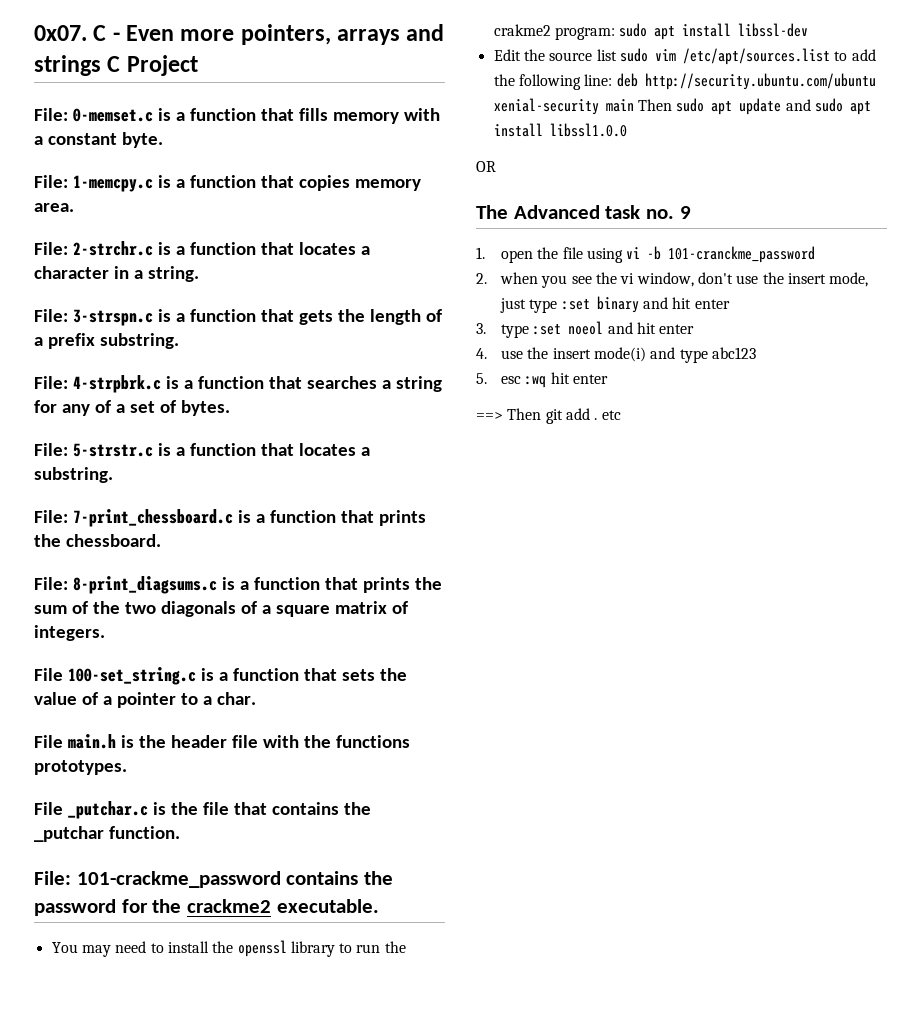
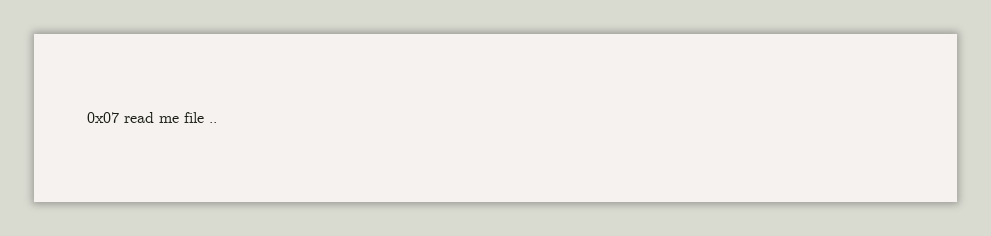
- 0x07. C - Even more pointers, arrays and strings C Project
- File: 0-memset.c is a function that fills memory with a constant byte.
- File: 1-memcpy.c is a function that copies memory area.
- File: 2-strchr.c is a function that locates a character in a string.
- File: 3-strspn.c is a function that gets the length of a prefix substring.
- File: 4-strpbrk.c is a function that searches a string for any of a set of bytes.
- File: 5-strstr.c is a function that locates a substring.
- File: 7-print_chessboard.c is a function that prints the chessboard.
- File: 8-print_diagsums.c is a function that prints the sum of the two diagonals of a square matrix of integers.
- File 100-set_string.c is a function that sets the value of a pointer to a char.
- File main.h is the header file with the functions prototypes.
- File _putchar.c is the file that contains the _putchar function.
- File: 101-crackme_password contains the password for the crackme2 executable.
- You may need to install the openssl library to run the crakme2 program: sudo apt install libssl-dev
- Edit the source list sudo vim /etc/apt/sources.list to add the following line: deb http://security.ubuntu.com/ubuntu xenial-security main Then sudo apt update and sudo apt install libssl1.0.0
- OR
- The Advanced task no. 9
- 1. open the file using vi -b 101-cranckme_password
- 2. when you see the vi window, don't use the insert mode, just type :set binary and hit enter
- 3. type :set noeol and hit enter
- 4. use the insert mode(i) and type abc123
- 5. esc :wq hit enter
- ==> Then git add . etc
+ 0x07 read me file ..

